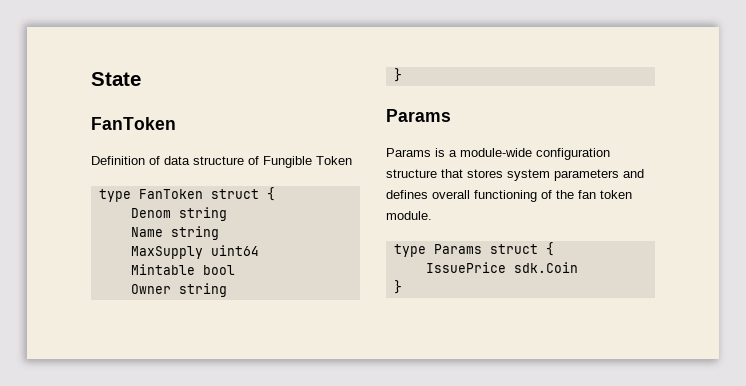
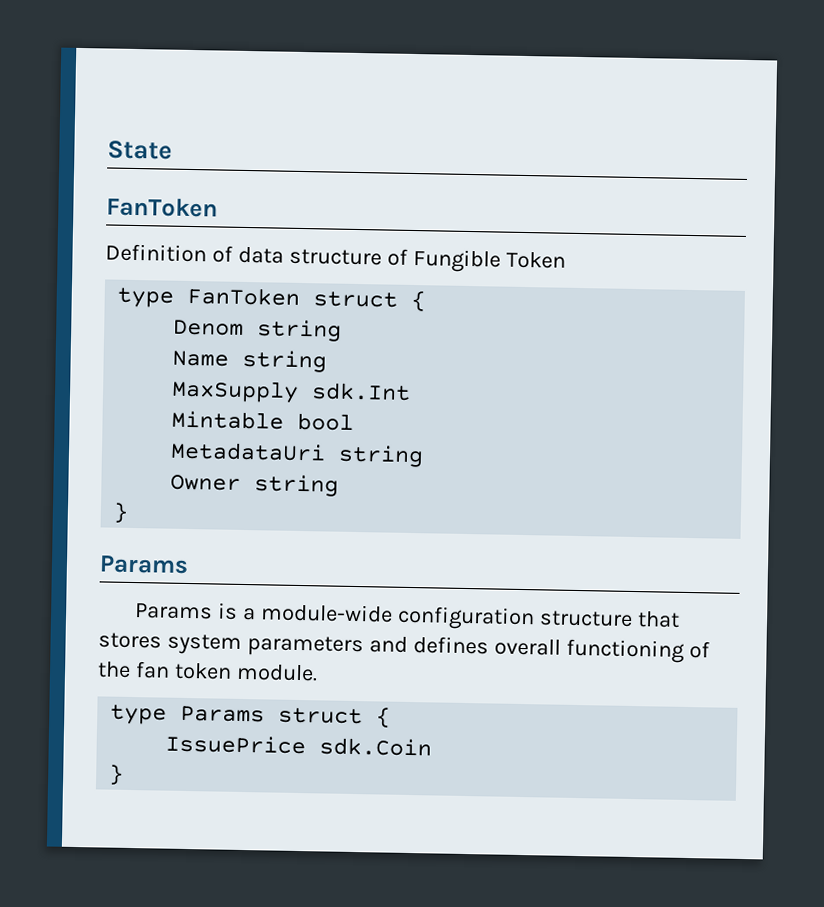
- MaxSupply uint64
+ MaxSupply sdk.Int
+ MetadataUri string

